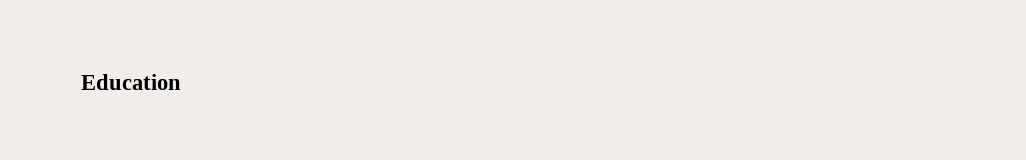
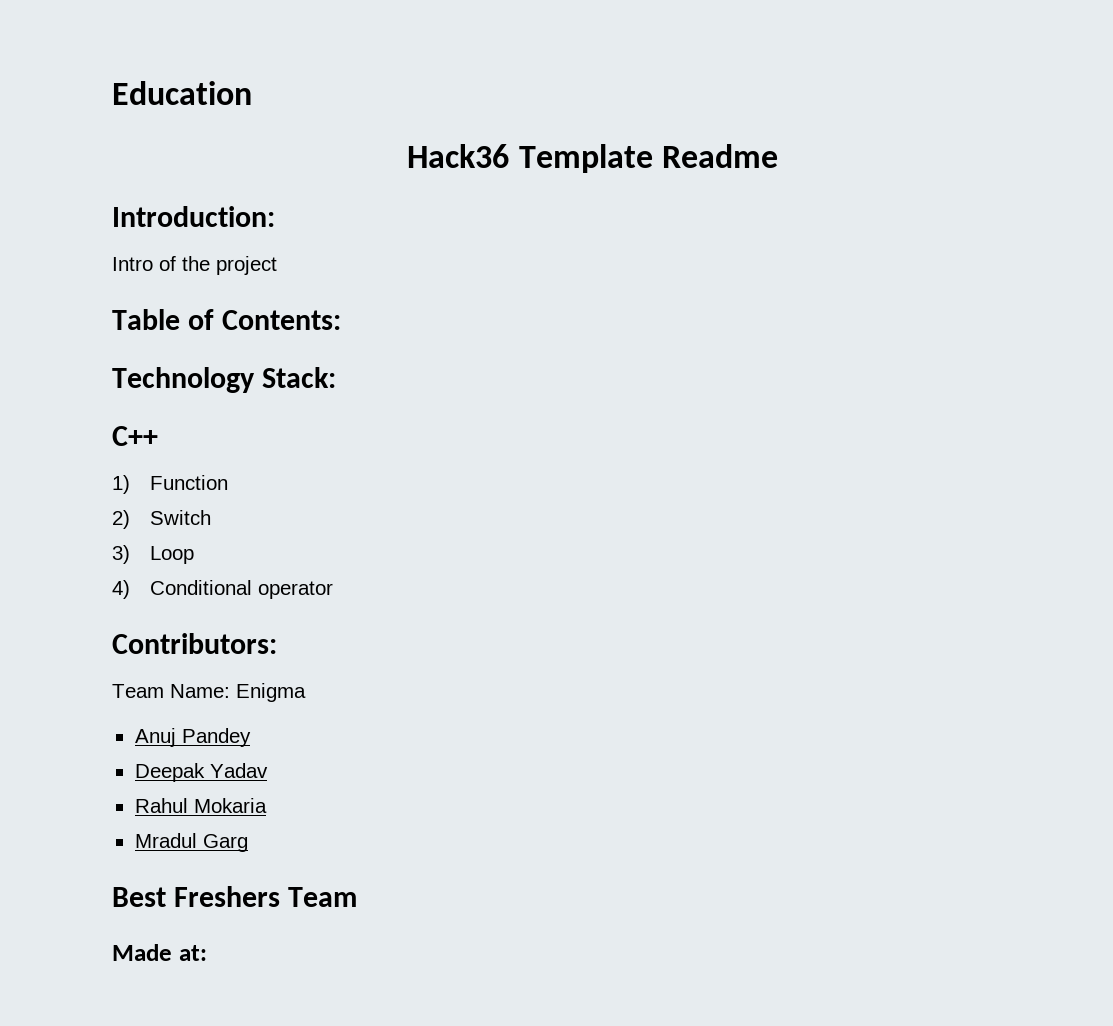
+ Hack36 Template Readme
+ Introduction:
+ Intro of the project
+ Table of Contents:
+ Technology Stack:
+ C++
+ 1) Function
+ 2) Switch
+ 3) Loop
+ 4) Conditional operator
+ Contributors:
+ Team Name: Enigma
+ Anuj Pandey
+ Deepak Yadav
+ Rahul Mokaria
+ Mradul Garg
+ Best Freshers Team
+ Made at:

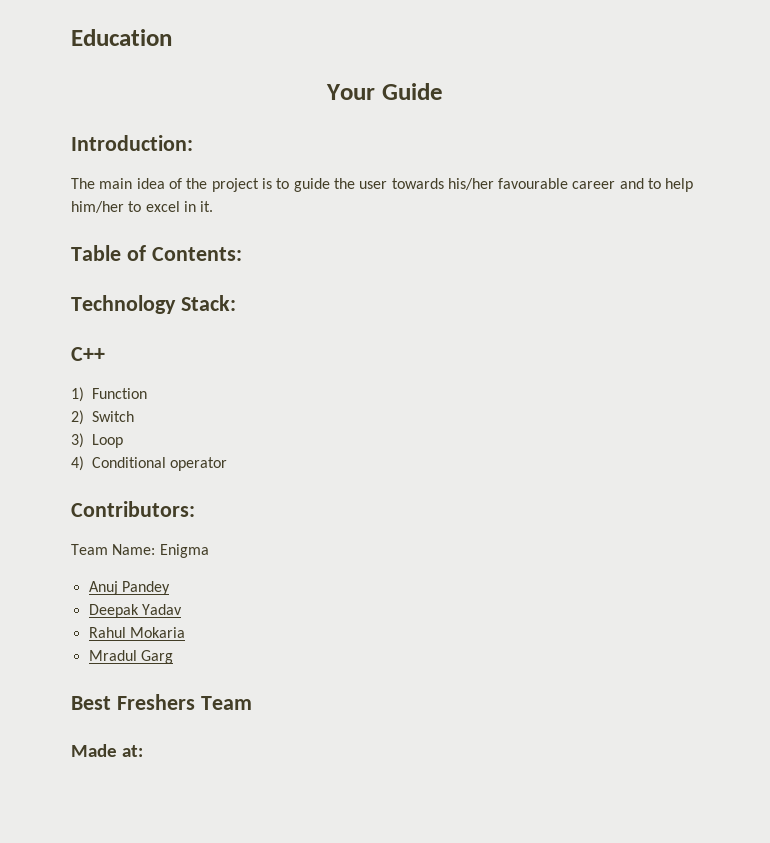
- Hack36 Template Readme
+ Your Guide
  Introduction:
- Intro of the project
+ The main idea of the project is to guide the user towards his/her favourable career and to help him/her to excel in it.

